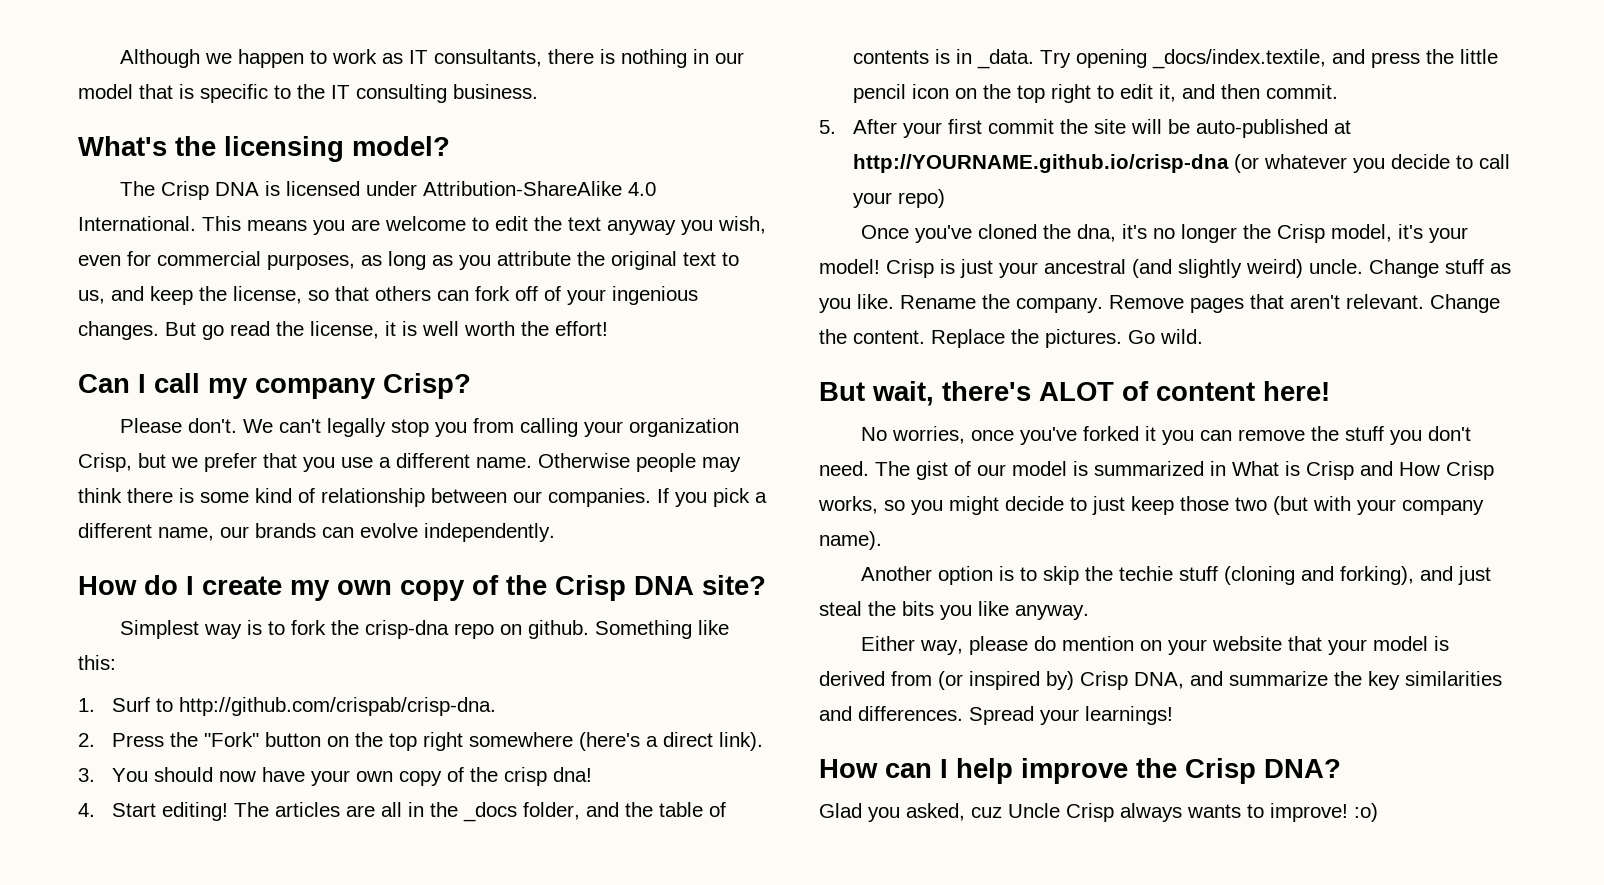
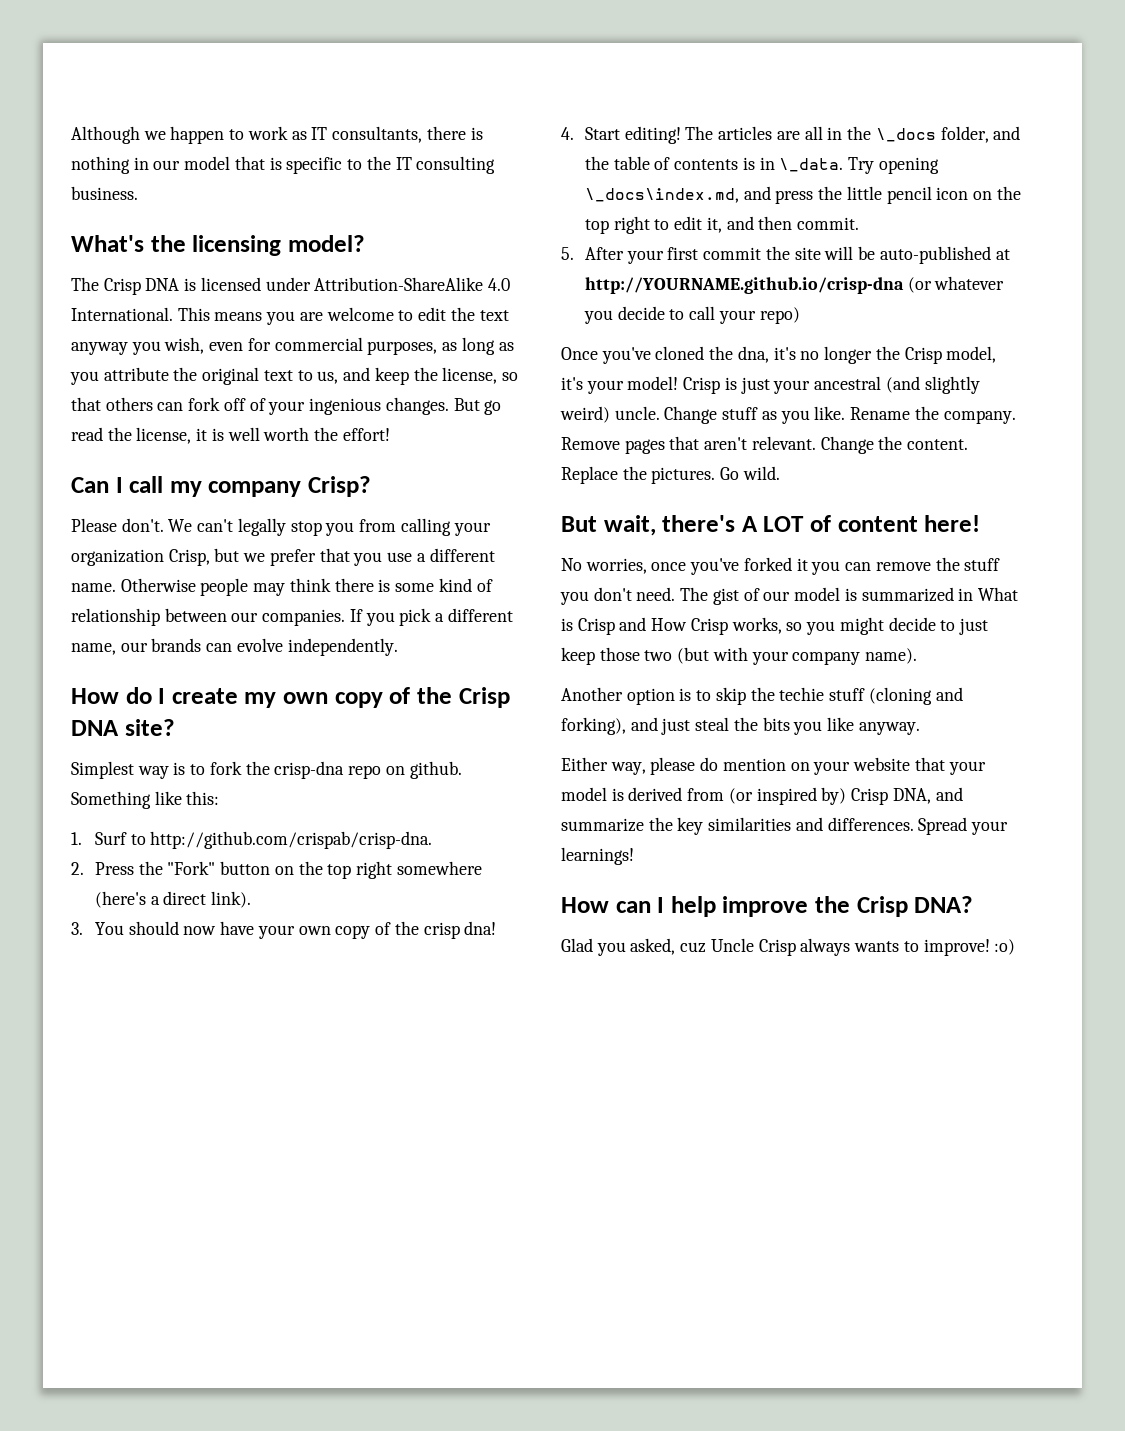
- The articles are all in the _docs folder, and the table of contents is in _data.
+ The articles are all in the \_docs folder, and the table of contents is in \_data.
- Try opening _docs/index.textile, and press the little pencil icon on the top right to edit it, and then commit.
+ Try opening \_docs\index.md, and press the little pencil icon on the top right to edit it, and then commit.
- But wait, there's ALOT of content here!
+ But wait, there's A LOT of content here!

